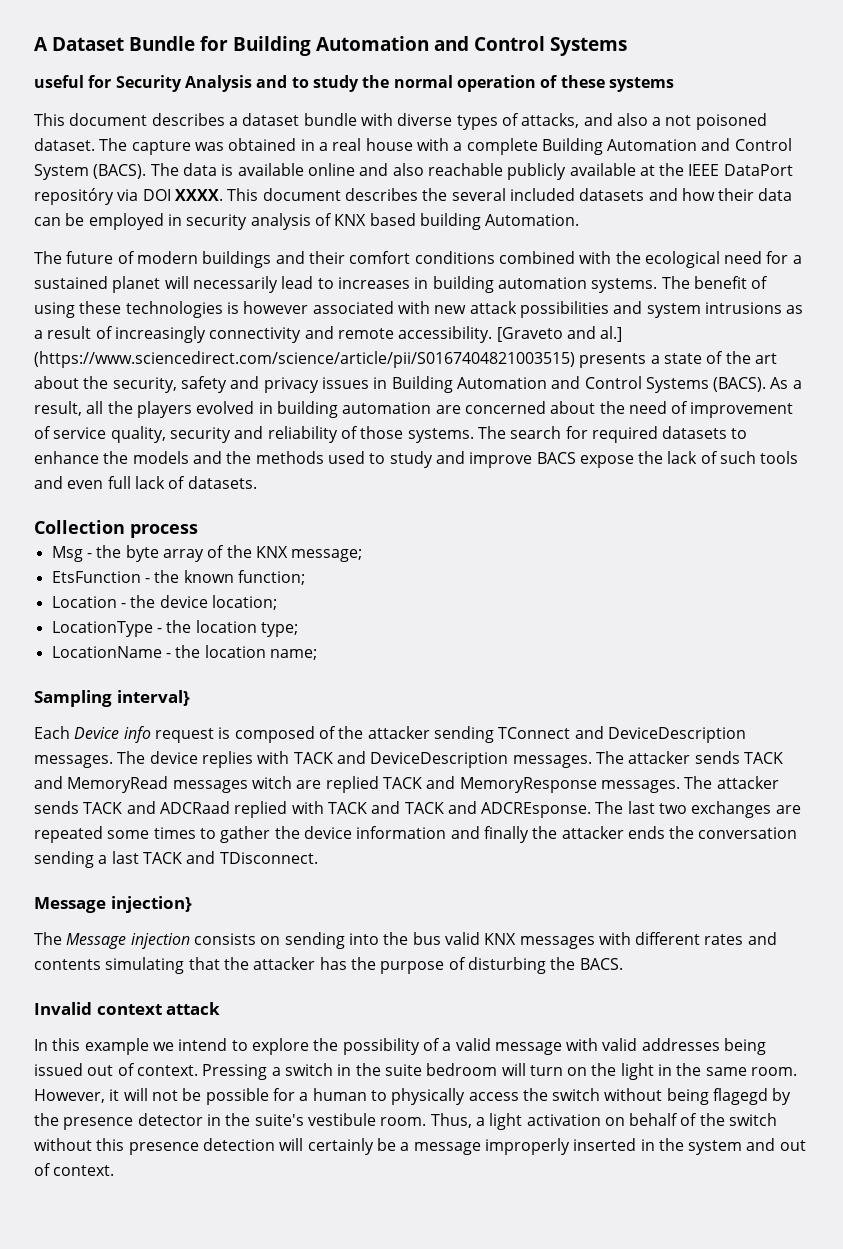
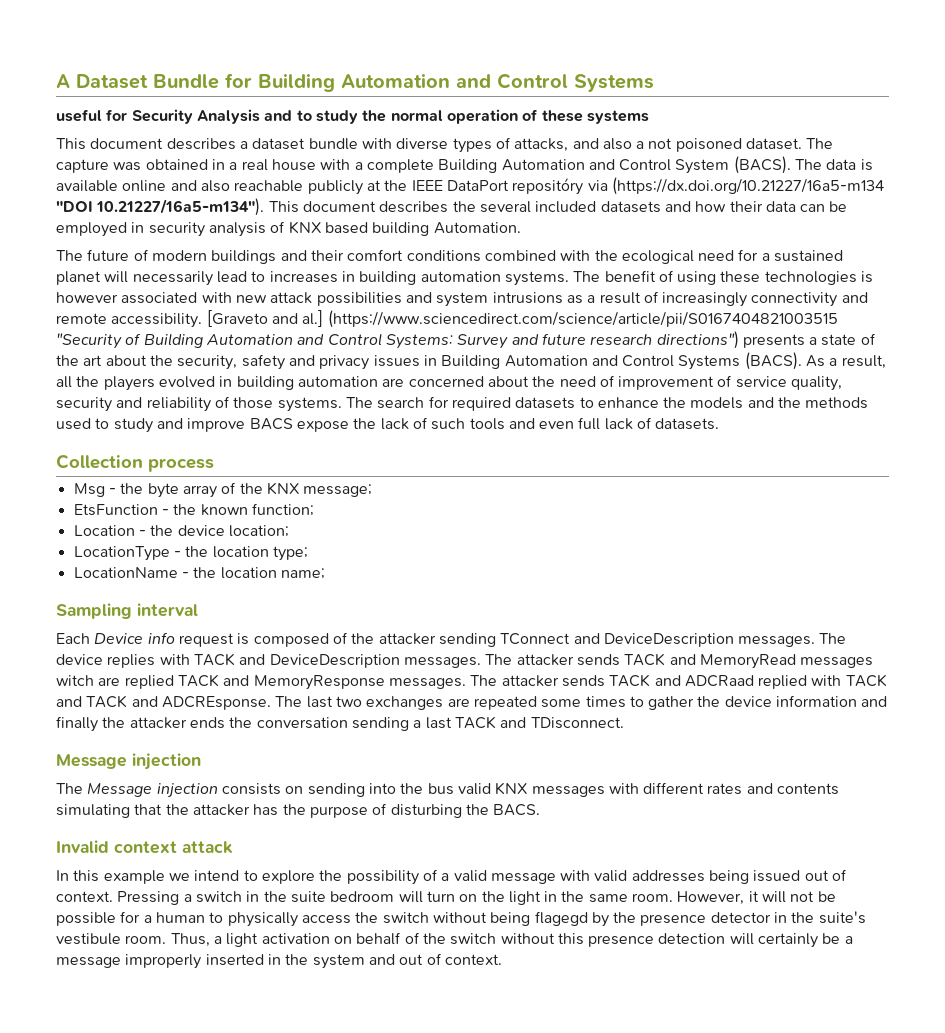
- The data is available online and also reachable publicly available at the IEEE DataPort repositóry via DOI XXXX. This document describes the several included datasets and how their data can be employed in security analysis of KNX based building Automation.
+ The data is available online and also reachable publicly at the IEEE DataPort repositóry via (https://dx.doi.org/10.21227/16a5-m134 "DOI 10.21227/16a5-m134"). This document describes the several included datasets and how their data can be employed in security analysis of KNX based building Automation.
- [Graveto and al.] (https://www.sciencedirect.com/science/article/pii/S0167404821003515) presents a state of the art about the security, safety and privacy issues in Building Automation and Control Systems (BACS).
+ [Graveto and al.] (https://www.sciencedirect.com/science/article/pii/S0167404821003515 "Security of Building Automation and Control Systems: Survey and future research directions") presents a state of the art about the security, safety and privacy issues in Building Automation and Control Systems (BACS).
- Sampling interval}
+ Sampling interval
  The last two exchanges are repeated some times to gather the device information and finally the attacker ends the conversation sending a last TACK and TDisconnect.
- Message injection}
+ Message injection

